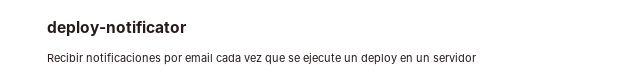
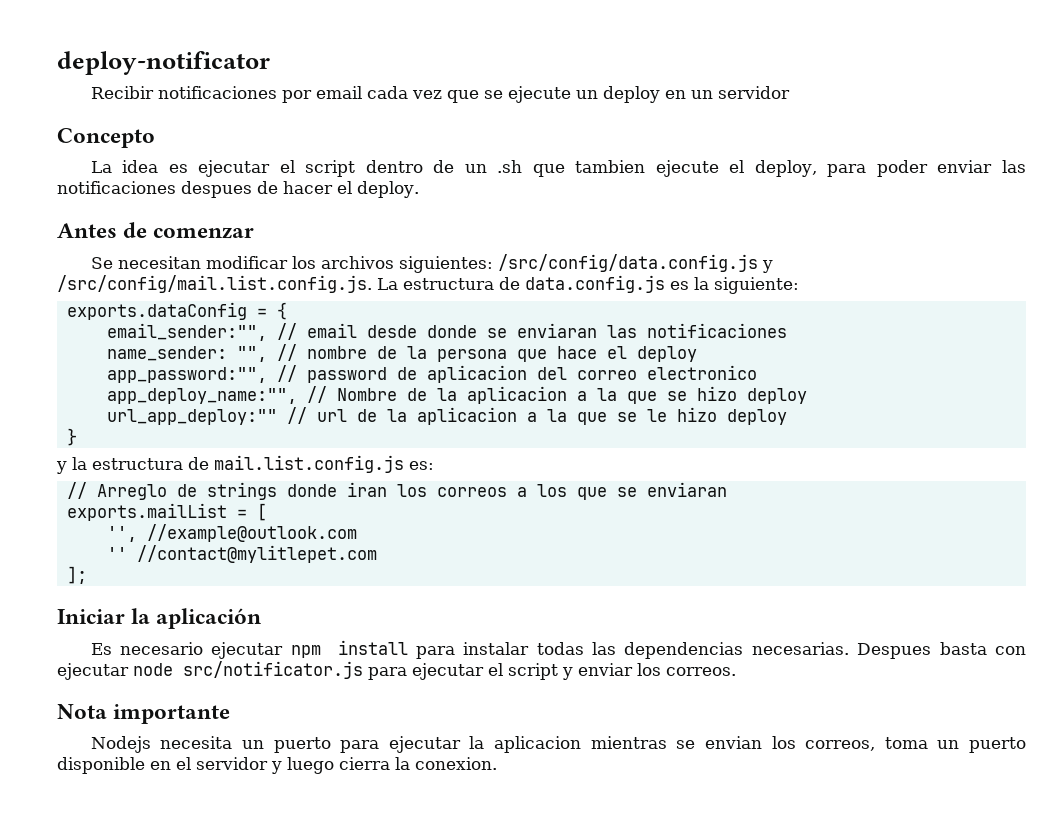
+ Concepto
+ La idea es ejecutar el script dentro de un .sh que tambien ejecute el deploy, para poder enviar las notificaciones despues de hacer el deploy.
+ Antes de comenzar
+ Se necesitan modificar los archivos siguientes: /src/config/data.config.js y /src/config/mail.list.config.js. La estructura de data.config.js es la siguiente:
+ exports.dataConfig = {
+ email_sender:"", // email desde donde se enviaran las notificaciones
+ name_sender: "", // nombre de la persona que hace el deploy
+ app_password:"", // password de aplicacion del correo electronico
+ app_deploy_name:"", // Nombre de la aplicacion a la que se hizo deploy
+ url_app_deploy:"" // url de la aplicacion a la que se le hizo deploy
+ }
+ y la estructura de mail.list.config.js es:
+ // Arreglo de strings donde iran los correos a los que se enviaran
+ exports.mailList = [
+ '', //example@outlook.com
+ '' //contact@mylitlepet.com
+ ];
+ Iniciar la aplicación
+ Es necesario ejecutar npm install para instalar todas las dependencias necesarias. Despues basta con ejecutar node src/notificator.js para ejecutar el script y enviar los correos.
+ Nota importante
+ Nodejs necesita un puerto para ejecutar la aplicacion mientras se envian los correos, toma un puerto disponible en el servidor y luego cierra la conexion.

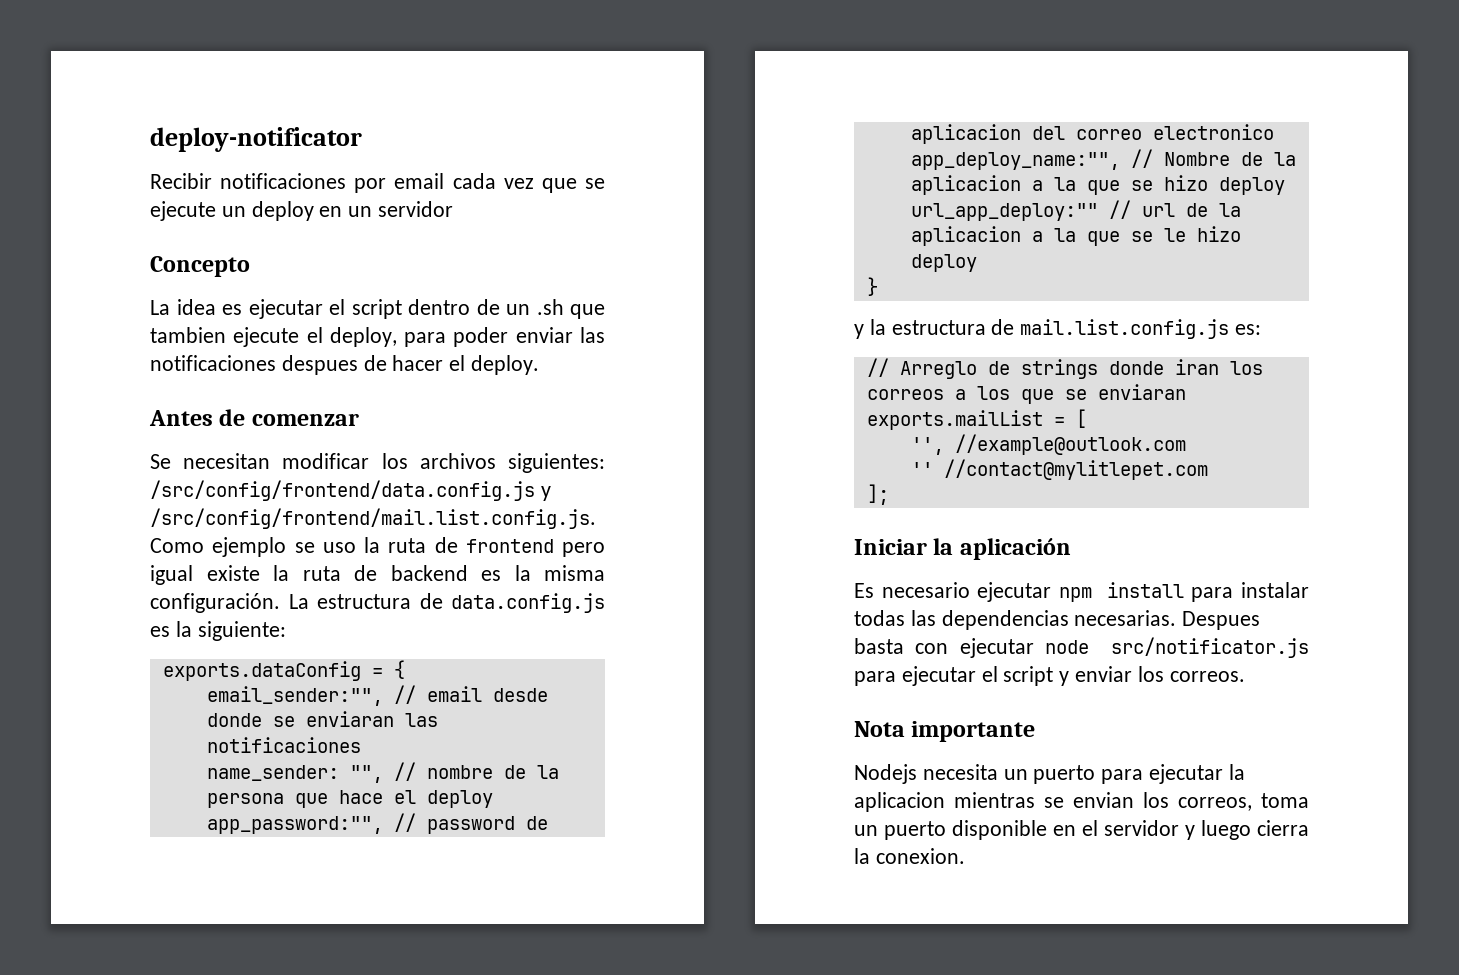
- Se necesitan modificar los archivos siguientes: /src/config/data.config.js y /src/config/mail.list.config.js. La estructura de data.config.js es la siguiente:
+ Se necesitan modificar los archivos siguientes: /src/config/frontend/data.config.js y /src/config/frontend/mail.list.config.js. Como ejemplo se uso la ruta de frontend pero igual existe la ruta de backend es la misma configuración. La estructura de data.config.js es la siguiente:

